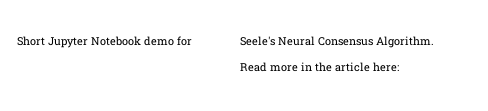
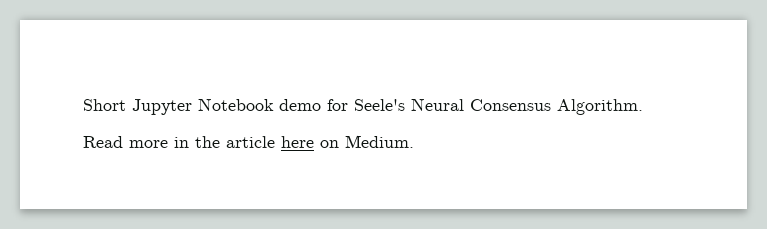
- Read more in the article here:
+ Read more in the article here on Medium.

